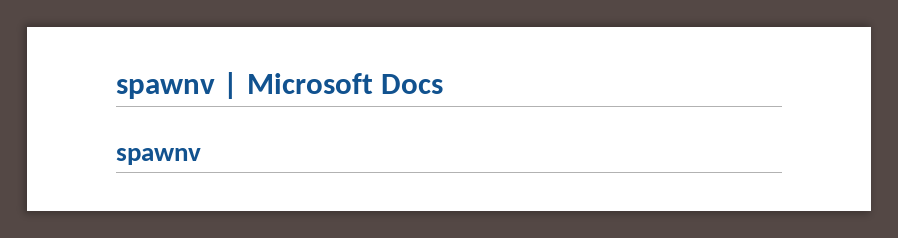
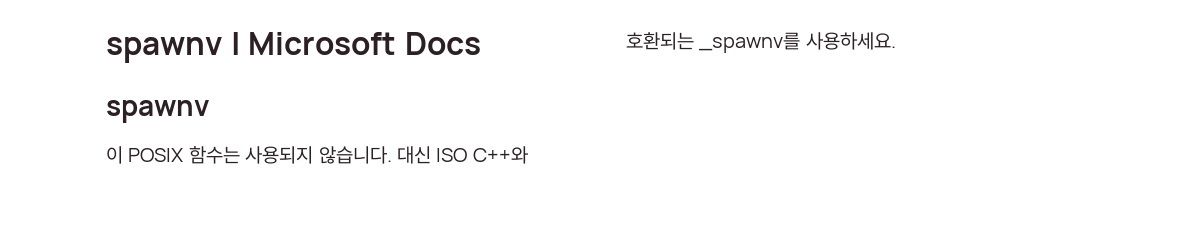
+ 이 POSIX 함수는 사용되지 않습니다. 대신 ISO C++와 호환되는 _spawnv를 사용하세요.

